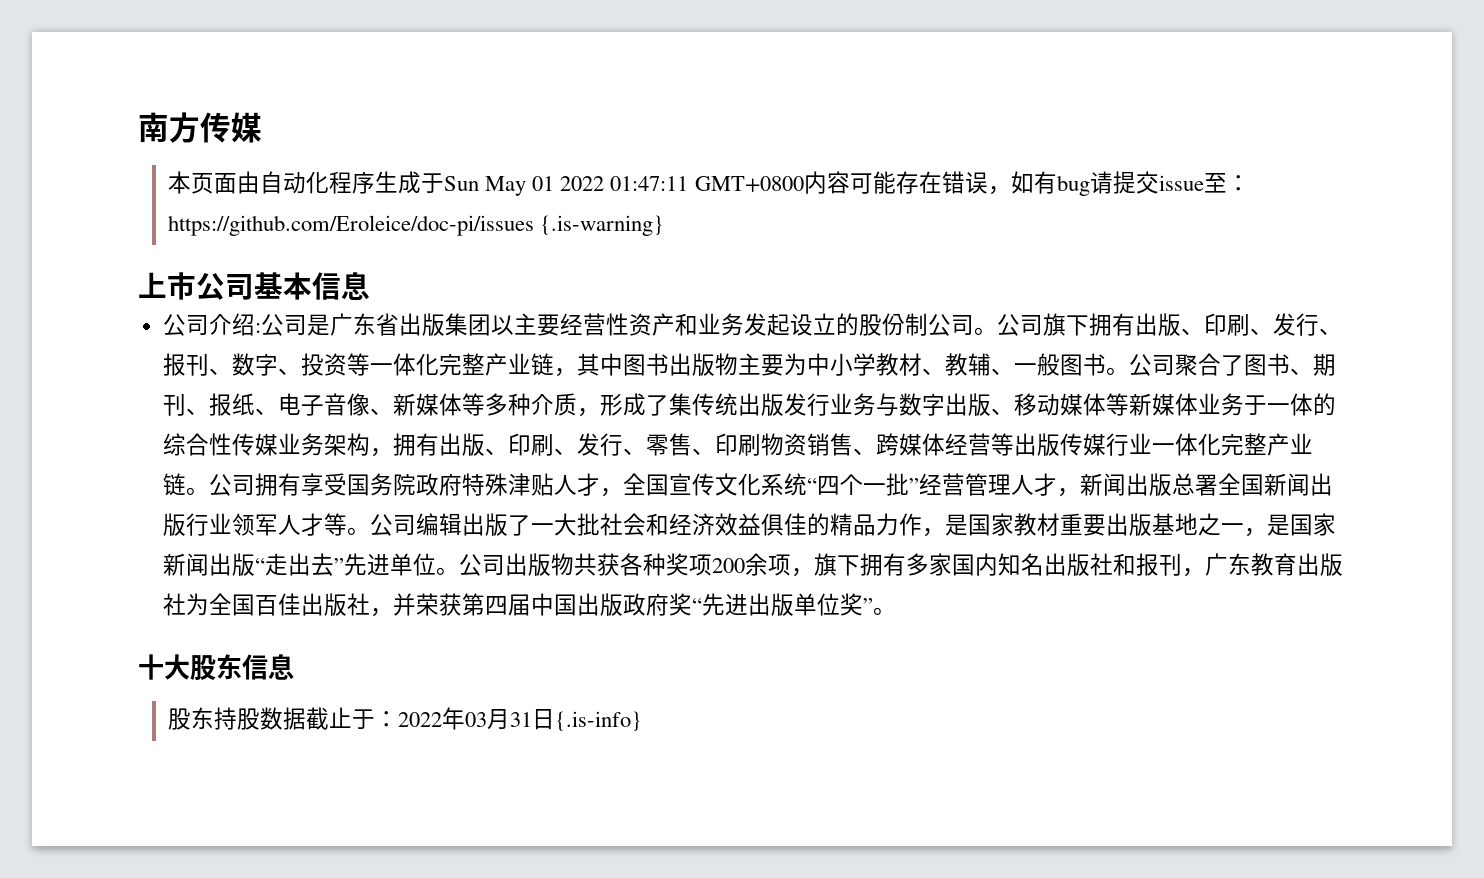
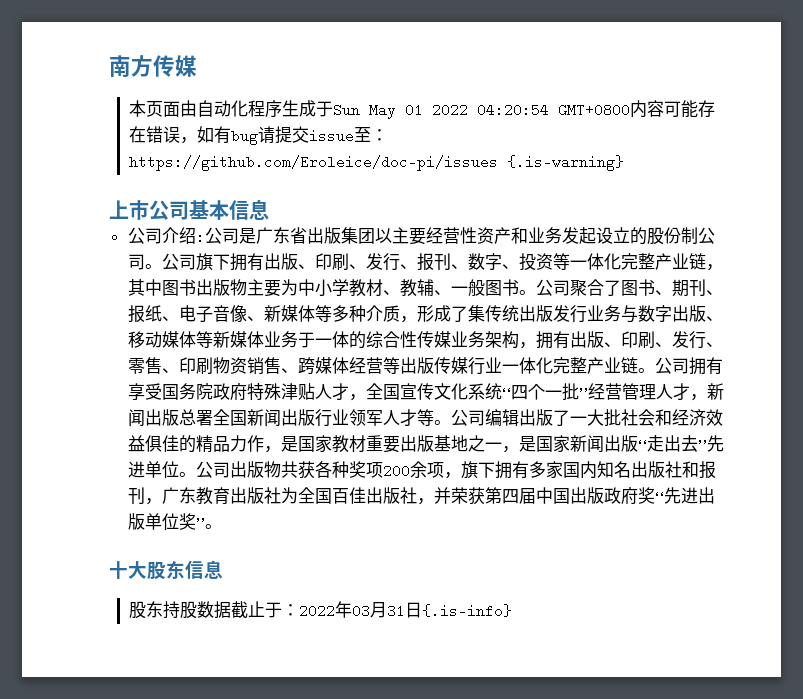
- 本页面由自动化程序生成于Sun May 01 2022 01:47:11 GMT+0800内容可能存在错误，如有bug请提交issue至：https://github.com/Eroleice/doc-pi/issues {.is-warning}
+ 本页面由自动化程序生成于Sun May 01 2022 04:20:54 GMT+0800内容可能存在错误，如有bug请提交issue至：https://github.com/Eroleice/doc-pi/issues {.is-warning}

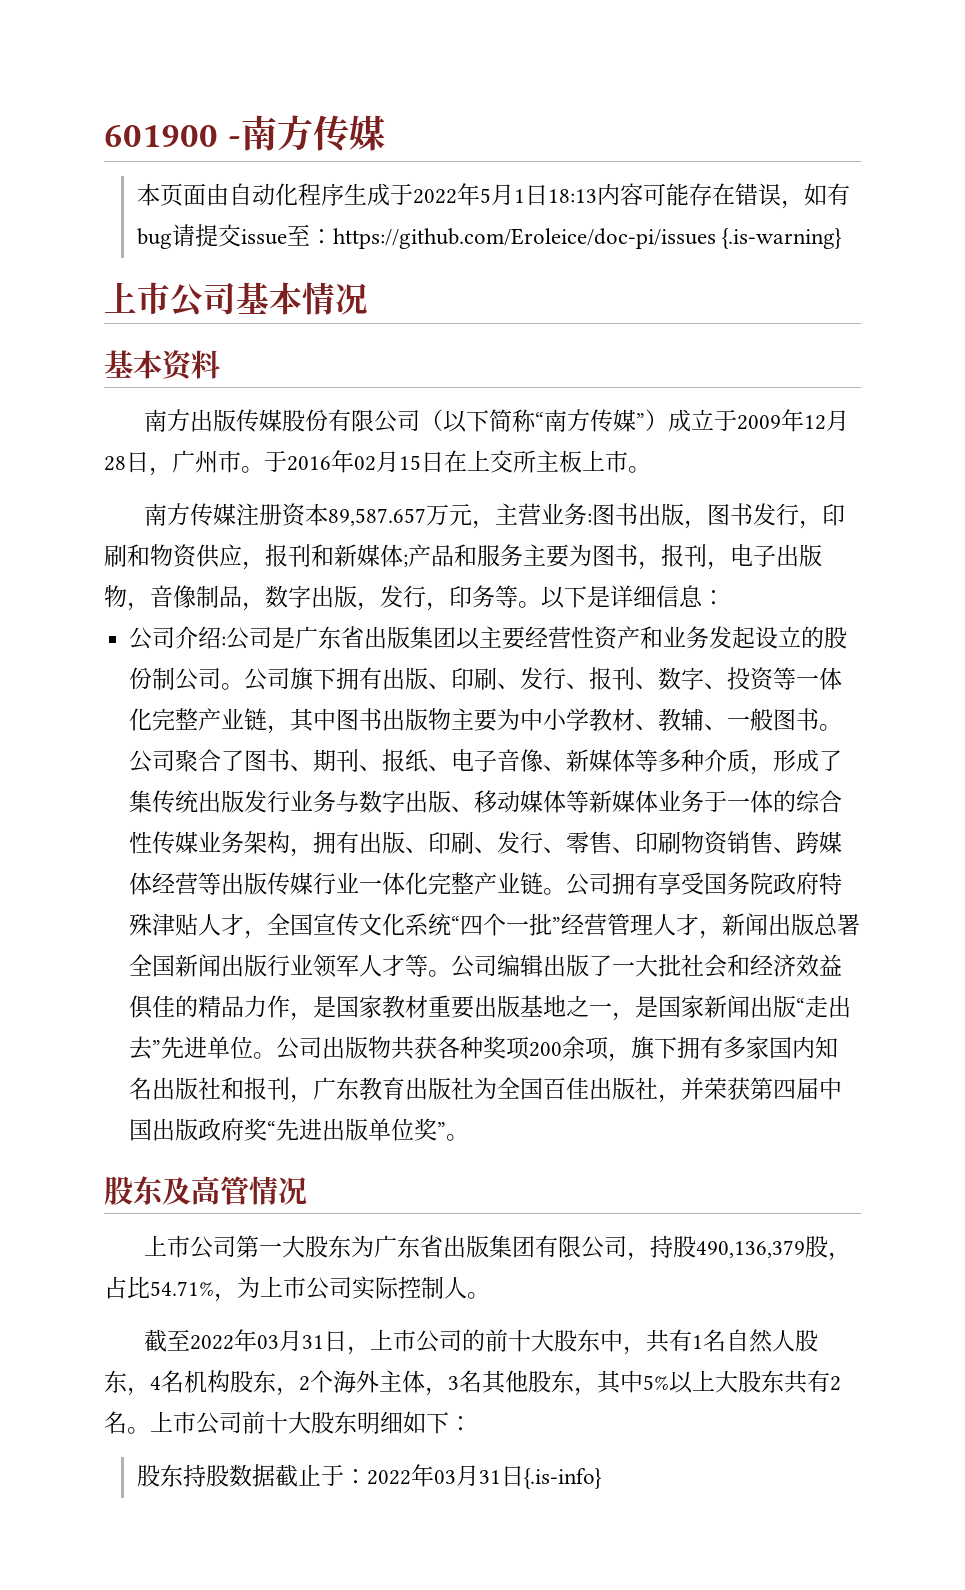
- 南方传媒
+ 601900 -南方传媒
- 本页面由自动化程序生成于Sun May 01 2022 04:20:54 GMT+0800内容可能存在错误，如有bug请提交issue至：https://github.com/Eroleice/doc-pi/issues {.is-warning}
+ 本页面由自动化程序生成于2022年5月1日18:13内容可能存在错误，如有bug请提交issue至：https://github.com/Eroleice/doc-pi/issues {.is-warning}
- 上市公司基本信息
+ 上市公司基本情况
+ 基本资料
+ 南方出版传媒股份有限公司（以下简称“南方传媒”）成立于2009年12月28日，广州市。于2016年02月15日在上交所主板上市。
+ 南方传媒注册资本89,587.657万元，主营业务:图书出版，图书发行，印刷和物资供应，报刊和新媒体;产品和服务主要为图书，报刊，电子出版物，音像制品，数字出版，发行，印务等。以下是详细信息：
- 十大股东信息
+ 股东及高管情况
+ 上市公司第一大股东为广东省出版集团有限公司，持股490,136,379股，占比54.71%，为上市公司实际控制人。
+ 截至2022年03月31日，上市公司的前十大股东中，共有1名自然人股东，4名机构股东，2个海外主体，3名其他股东，其中5%以上大股东共有2名。上市公司前十大股东明细如下：

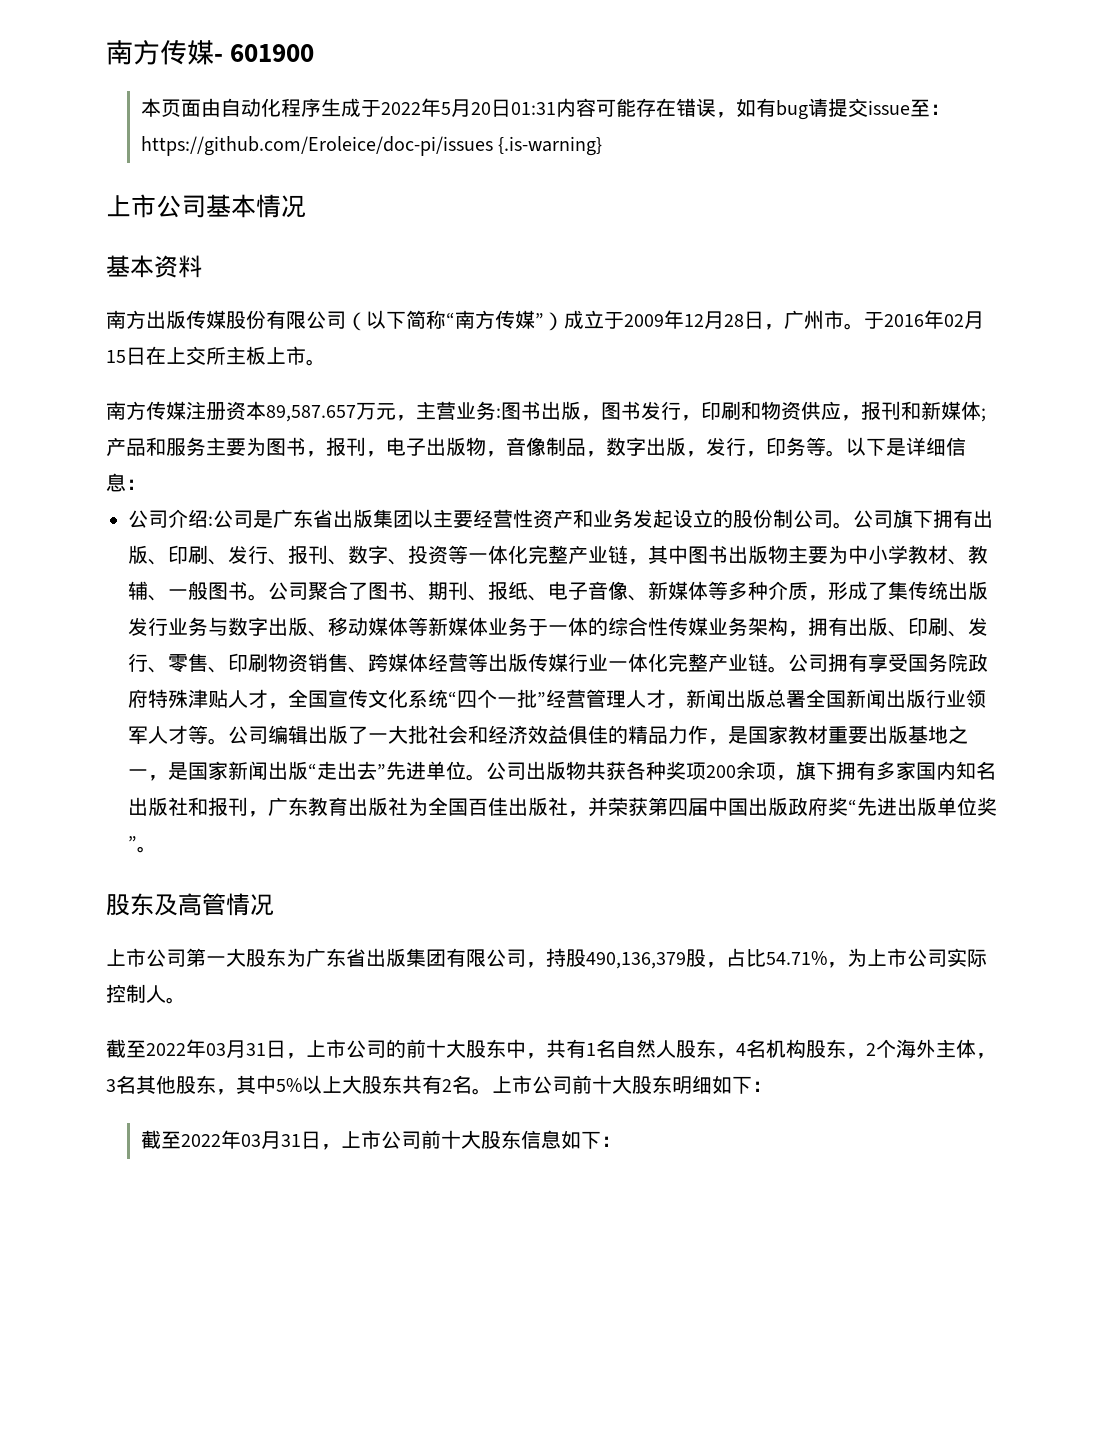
- 601900 -南方传媒
+ 南方传媒- 601900
- 本页面由自动化程序生成于2022年5月1日18:13内容可能存在错误，如有bug请提交issue至：https://github.com/Eroleice/doc-pi/issues {.is-warning}
+ 本页面由自动化程序生成于2022年5月20日01:31内容可能存在错误，如有bug请提交issue至：https://github.com/Eroleice/doc-pi/issues {.is-warning}
- 股东持股数据截止于：2022年03月31日{.is-info}
+ 截至2022年03月31日，上市公司前十大股东信息如下：

